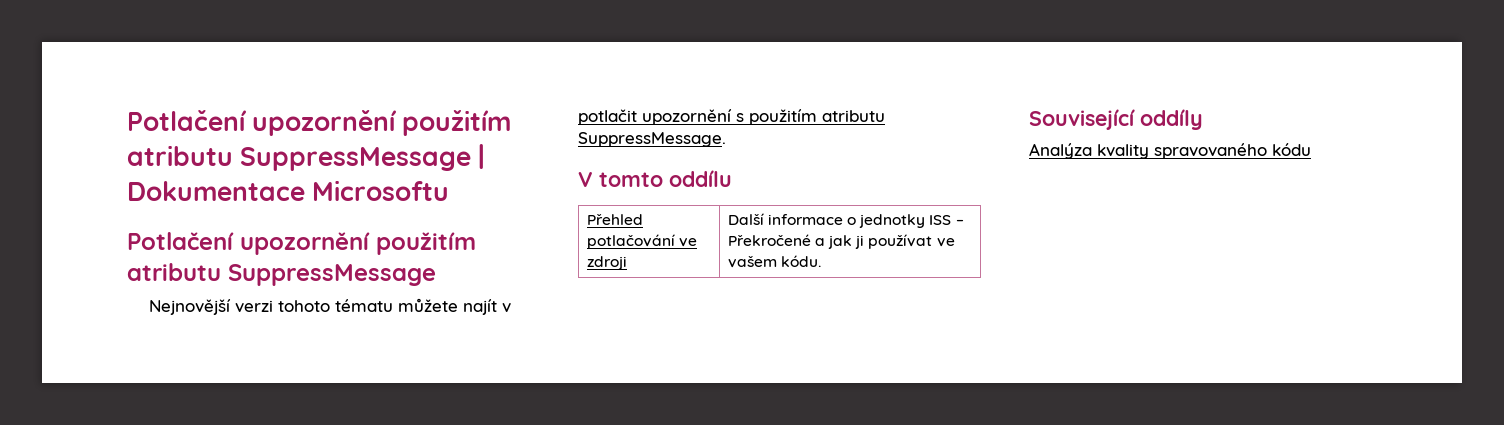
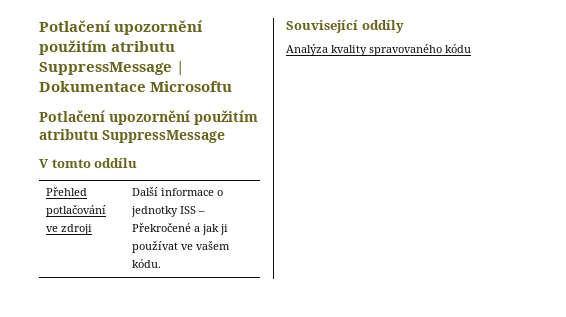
- Nejnovější verzi tohoto tématu můžete najít v potlačit upozornění s použitím atributu SuppressMessage.

